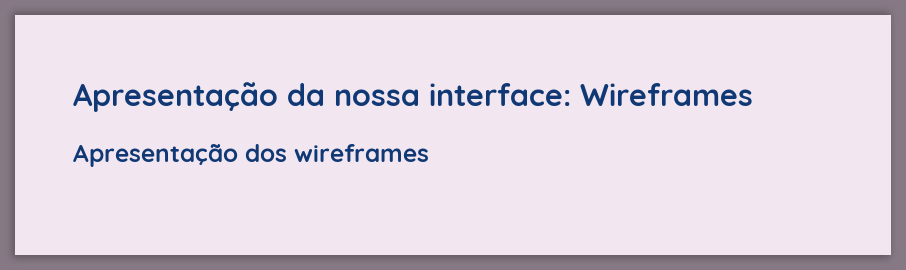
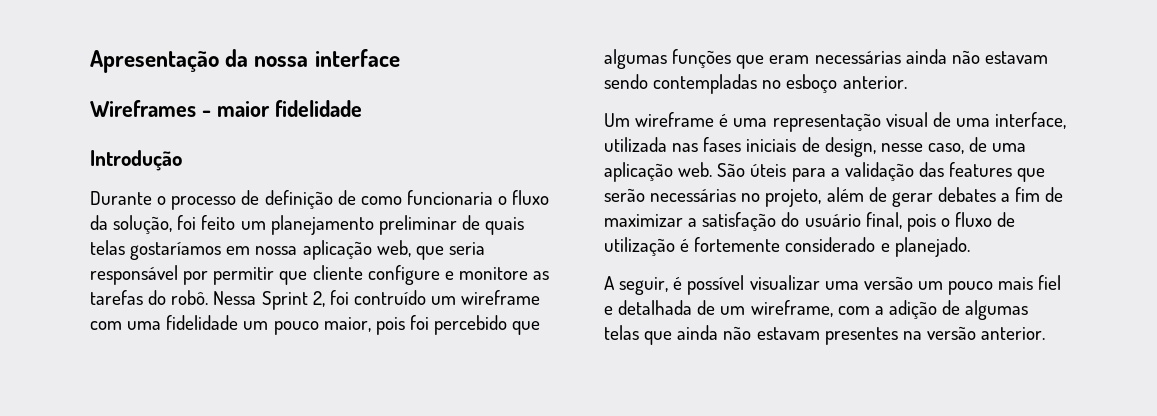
- Apresentação da nossa interface: Wireframes
- Apresentação dos wireframes
+ Apresentação da nossa interface
+ Wireframes - maior fidelidade
+ Introdução
+ Durante o processo de definição de como funcionaria o fluxo da solução, foi feito um planejamento preliminar de quais telas gostaríamos em nossa aplicação web, que seria responsável por permitir que cliente configure e monitore as tarefas do robô. Nessa Sprint 2, foi contruído um wireframe com uma fidelidade um pouco maior, pois foi percebido que algumas funções que eram necessárias ainda não estavam sendo contempladas no esboço anterior.
+ Um wireframe é uma representação visual de uma interface, utilizada nas fases iniciais de design, nesse caso, de uma aplicação web. São úteis para a validação das features que serão necessárias no projeto, além de gerar debates a fim de maximizar a satisfação do usuário final, pois o fluxo de utilização é fortemente considerado e planejado.
+ A seguir, é possível visualizar uma versão um pouco mais fiel e detalhada de um wireframe, com a adição de algumas telas que ainda não estavam presentes na versão anterior.

